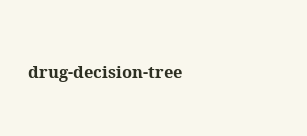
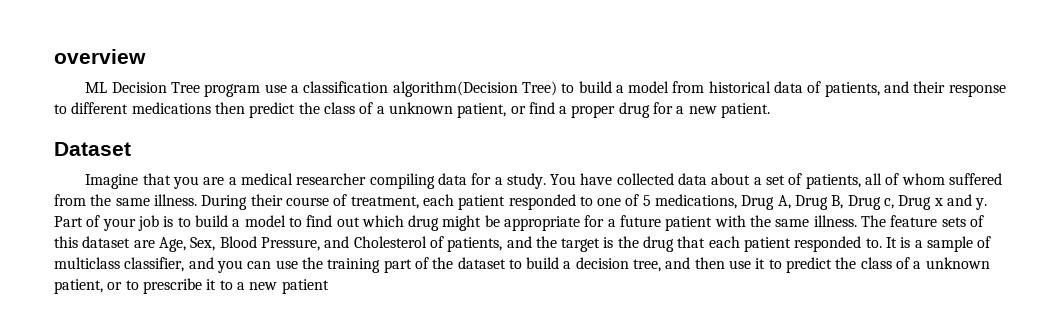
- drug-decision-tree
+ overview
+ ML Decision Tree program use a classification algorithm(Decision Tree) to build a model from historical data of patients, and their response to different medications then predict the class of a unknown patient, or find a proper drug for a new patient.
+ Dataset
+ Imagine that you are a medical researcher compiling data for a study. You have collected data about a set of patients, all of whom suffered from the same illness. During their course of treatment, each patient responded to one of 5 medications, Drug A, Drug B, Drug c, Drug x and y. Part of your job is to build a model to find out which drug might be appropriate for a future patient with the same illness. The feature sets of this dataset are Age, Sex, Blood Pressure, and Cholesterol of patients, and the target is the drug that each patient responded to. It is a sample of multiclass classifier, and you can use the training part of the dataset to build a decision tree, and then use it to predict the class of a unknown patient, or to prescribe it to a new patient

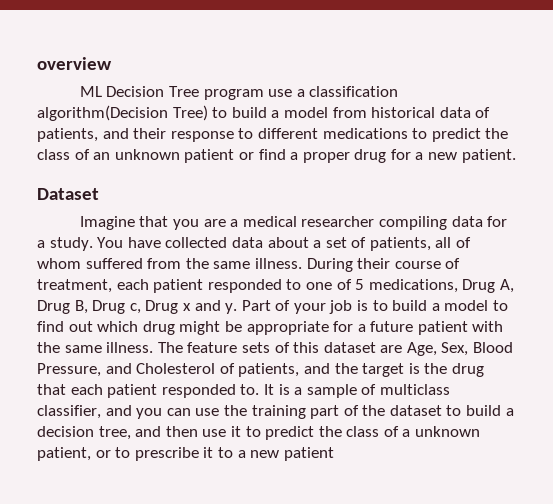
- ML Decision Tree program use a classification algorithm(Decision Tree) to build a model from historical data of patients, and their response to different medications then predict the class of a unknown patient, or find a proper drug for a new patient.
+ ML Decision Tree program use a classification algorithm(Decision Tree) to build a model from historical data of patients, and their response to different medications to predict the class of an unknown patient or find a proper drug for a new patient.

